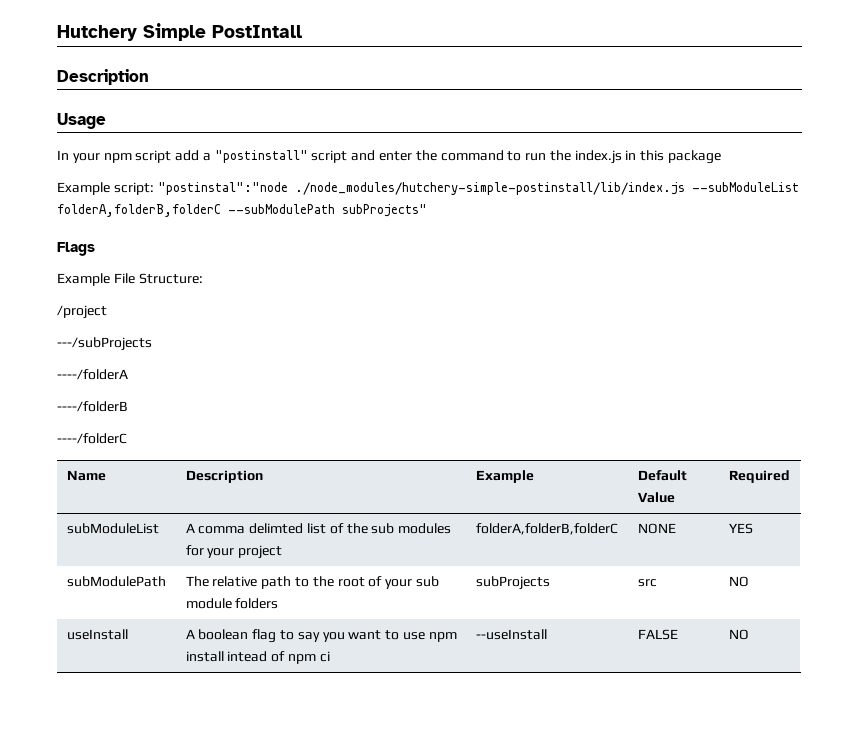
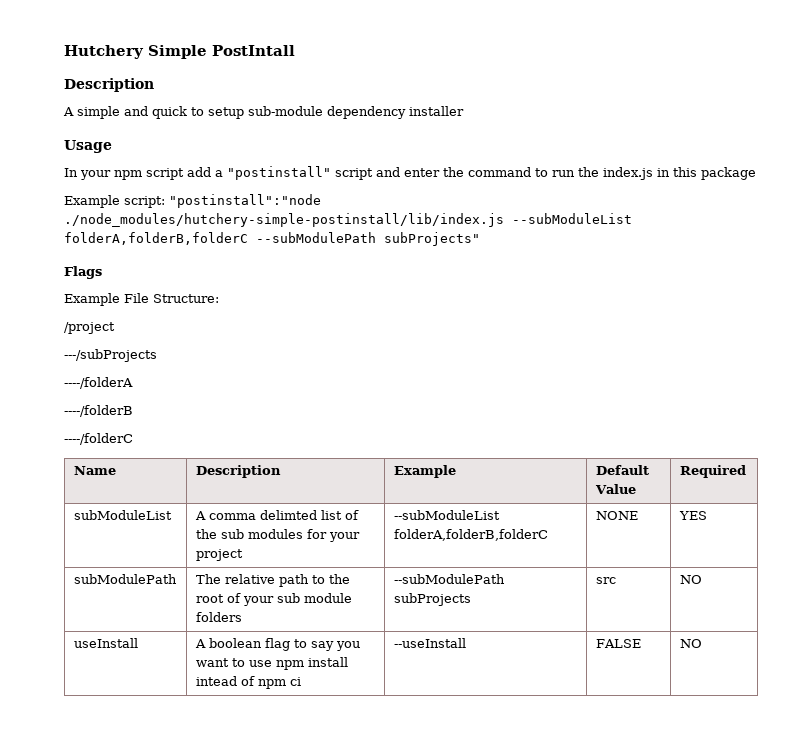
+ A simple and quick to setup sub-module dependency installer
- Example script: "postinstal":"node ./node_modules/hutchery-simple-postinstall/lib/index.js --subModuleList folderA,folderB,folderC --subModulePath subProjects"
+ Example script: "postinstall":"node ./node_modules/hutchery-simple-postinstall/lib/index.js --subModuleList folderA,folderB,folderC --subModulePath subProjects"
- subModuleList | A comma delimted list of the sub modules for your project | folderA,folderB,folderC | NONE | YES
+ subModuleList | A comma delimted list of the sub modules for your project | --subModuleList folderA,folderB,folderC | NONE | YES
- subModulePath | The relative path to the root of your sub module folders | subProjects | src | NO
+ subModulePath | The relative path to the root of your sub module folders | --subModulePath subProjects | src | NO

